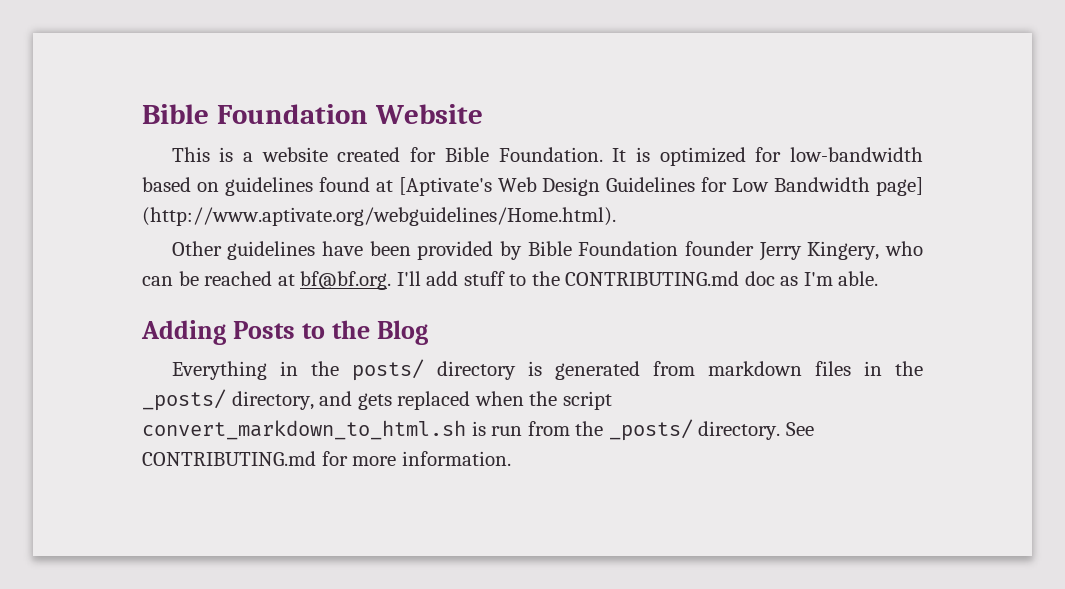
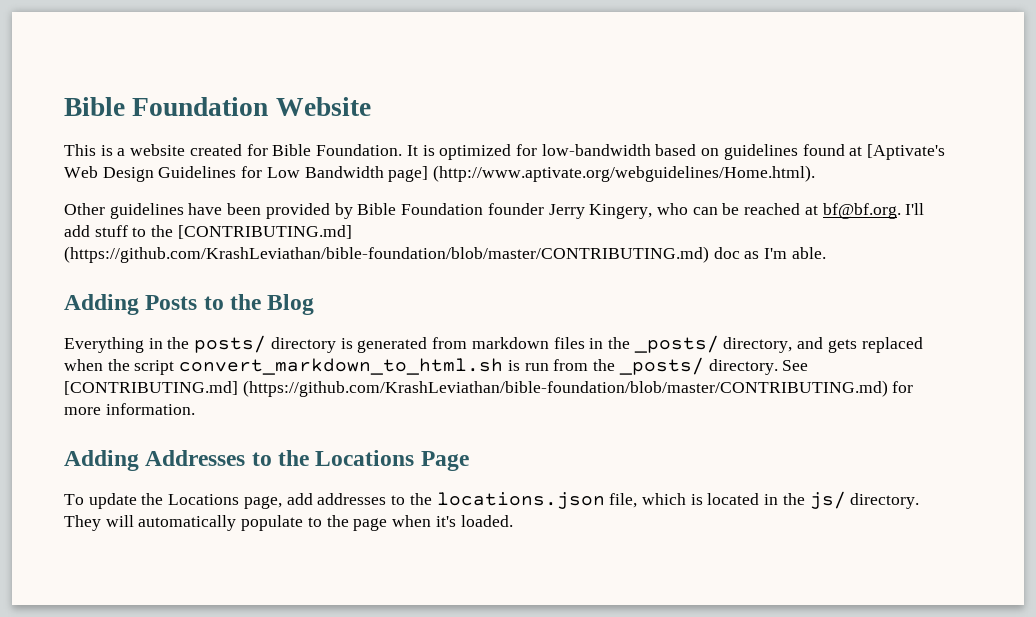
- Other guidelines have been provided by Bible Foundation founder Jerry Kingery, who can be reached at bf@bf.org. I'll add stuff to the CONTRIBUTING.md doc as I'm able.
+ Other guidelines have been provided by Bible Foundation founder Jerry Kingery, who can be reached at bf@bf.org. I'll add stuff to the [CONTRIBUTING.md] (https://github.com/KrashLeviathan/bible-foundation/blob/master/CONTRIBUTING.md) doc as I'm able.
- See CONTRIBUTING.md for more information.
+ See [CONTRIBUTING.md] (https://github.com/KrashLeviathan/bible-foundation/blob/master/CONTRIBUTING.md) for more information.
+ Adding Addresses to the Locations Page
+ To update the Locations page, add addresses to the locations.json file, which is located in the js/ directory. They will automatically populate to the page when it's loaded.

